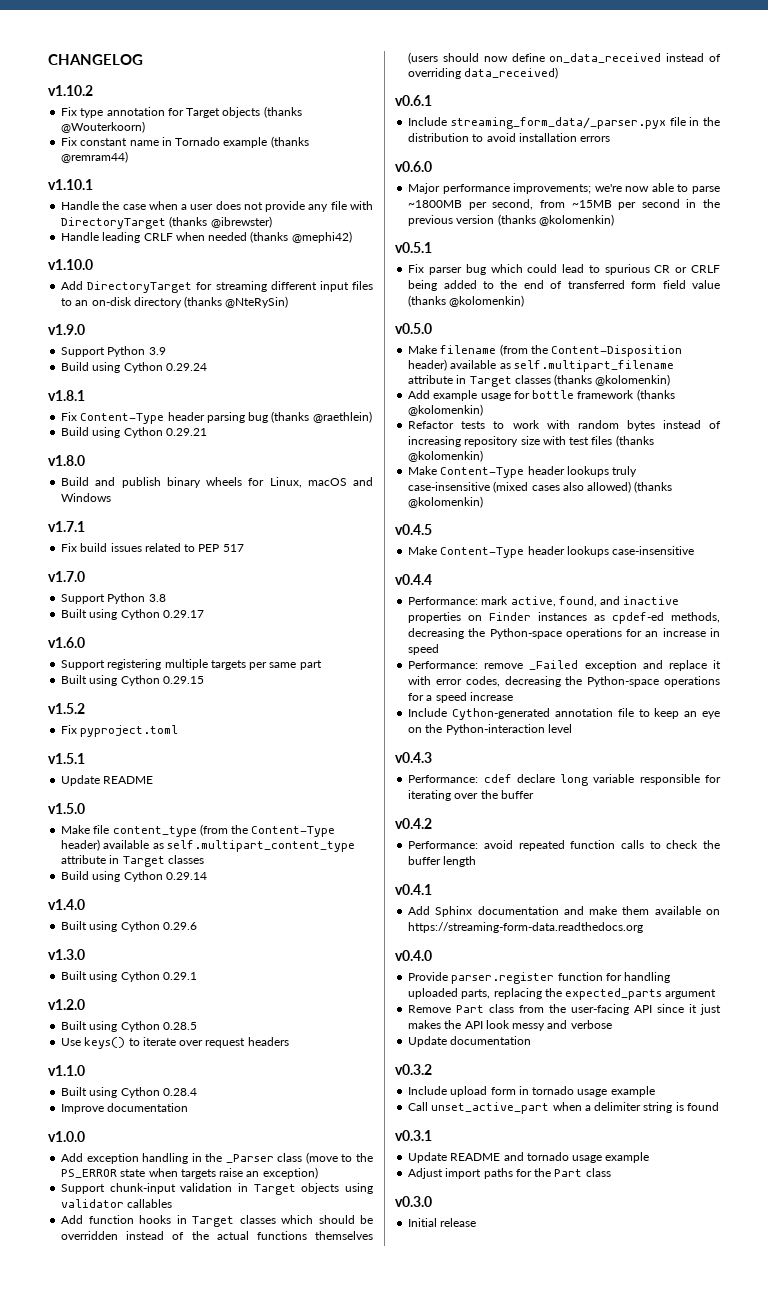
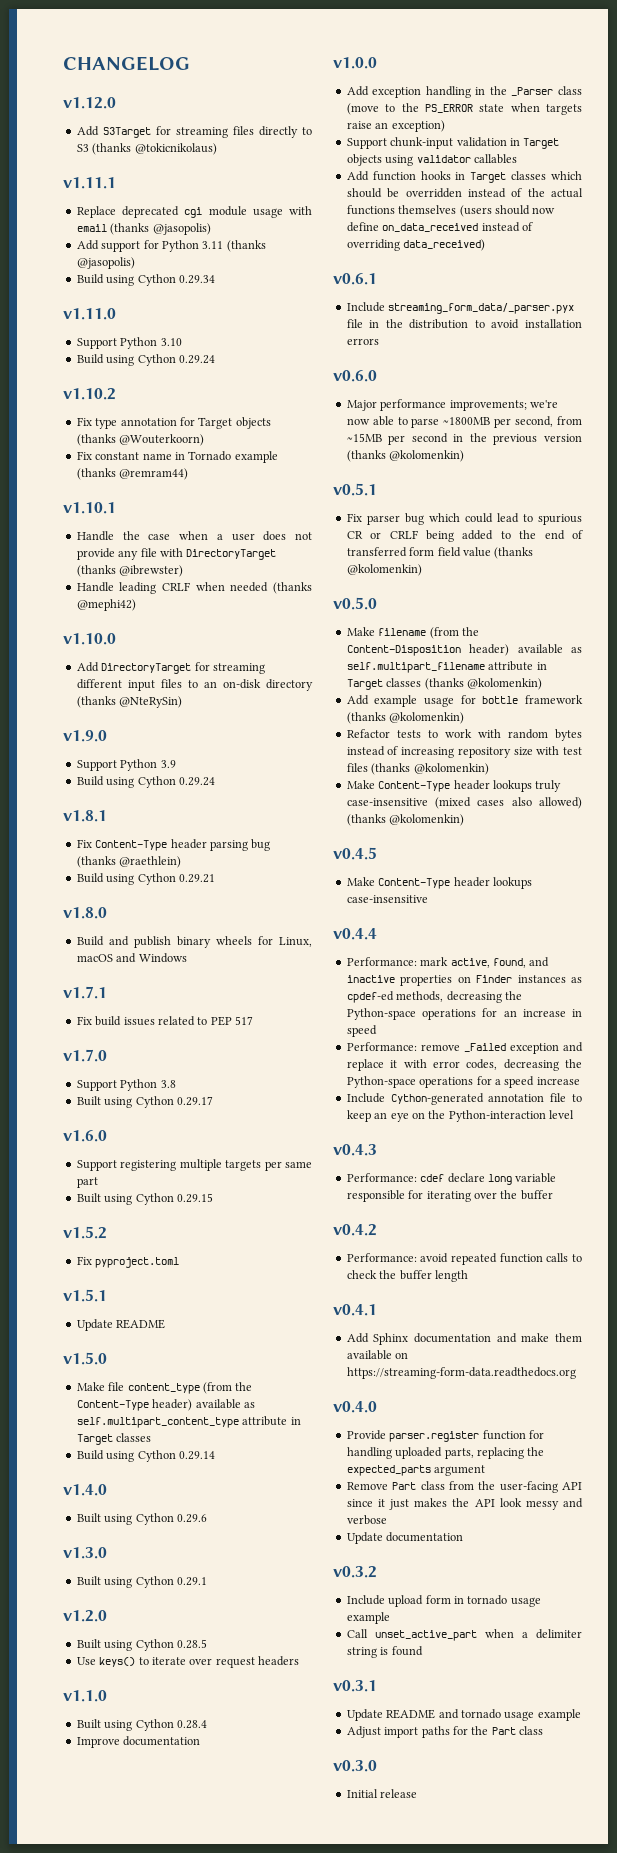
+ v1.12.0
+ Add S3Target for streaming files directly to S3 (thanks @tokicnikolaus)
+ v1.11.1
+ Replace deprecated cgi module usage with email (thanks @jasopolis)
+ Add support for Python 3.11 (thanks @jasopolis)
+ Build using Cython 0.29.34
+ v1.11.0
+ Support Python 3.10
+ Build using Cython 0.29.24

